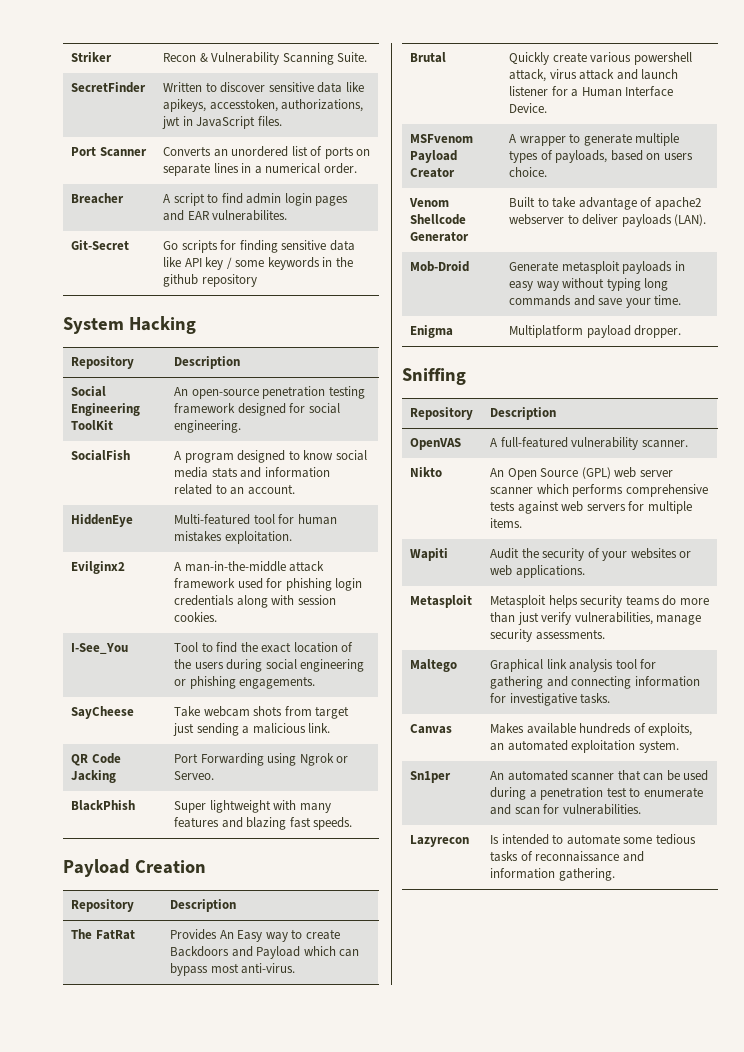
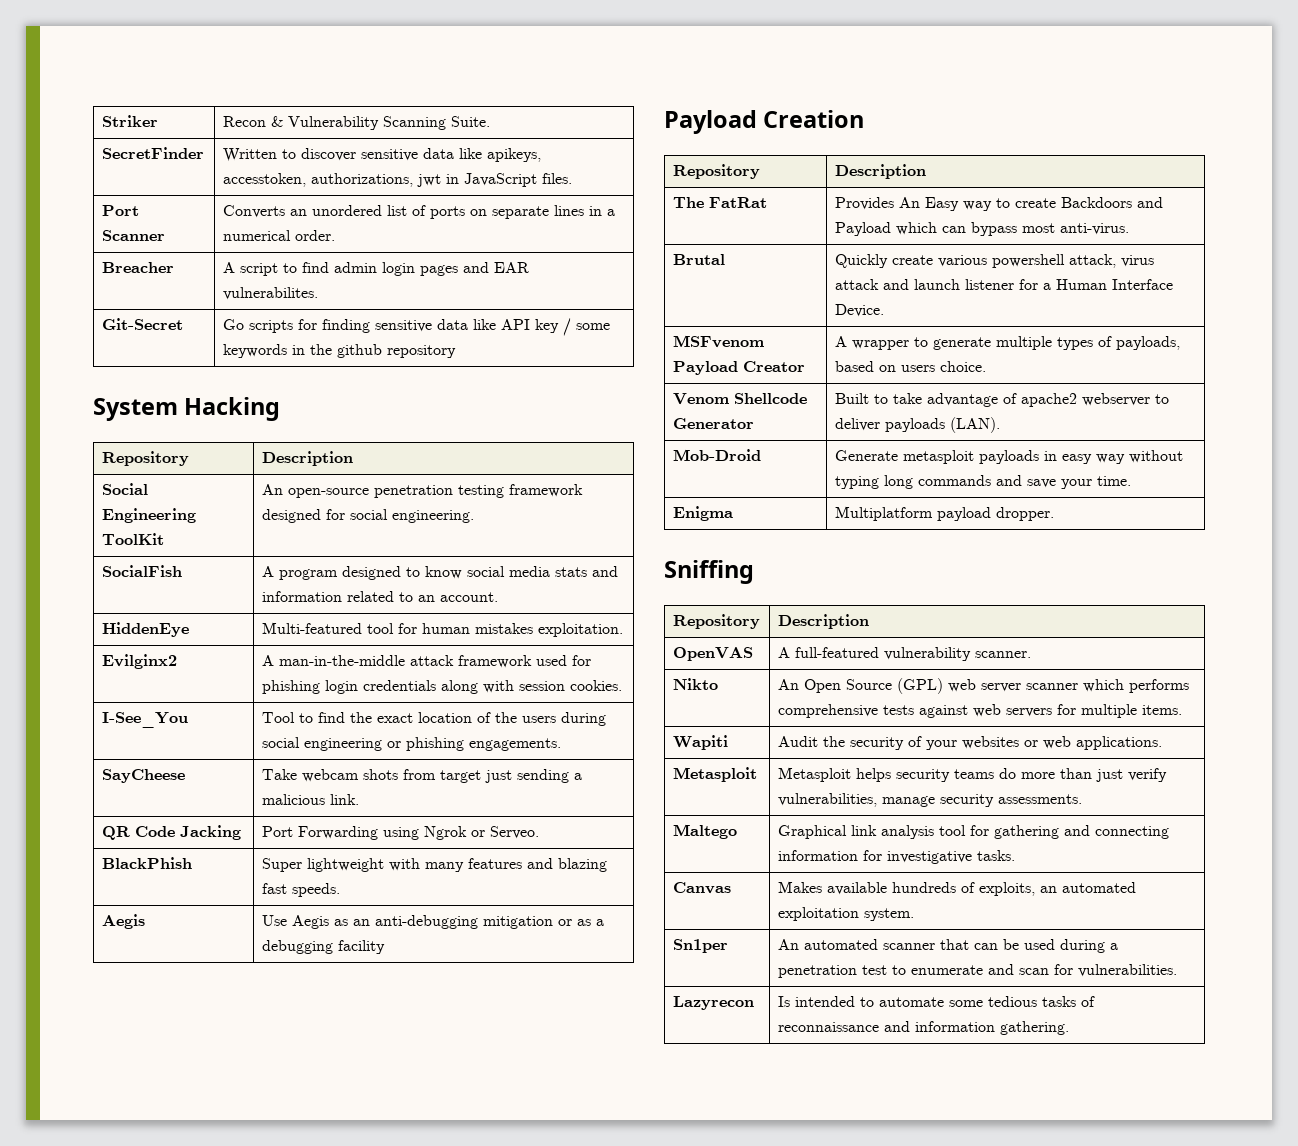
+ Aegis | Use Aegis as an anti-debugging mitigation or as a debugging facility

